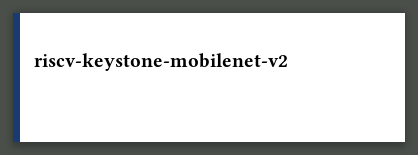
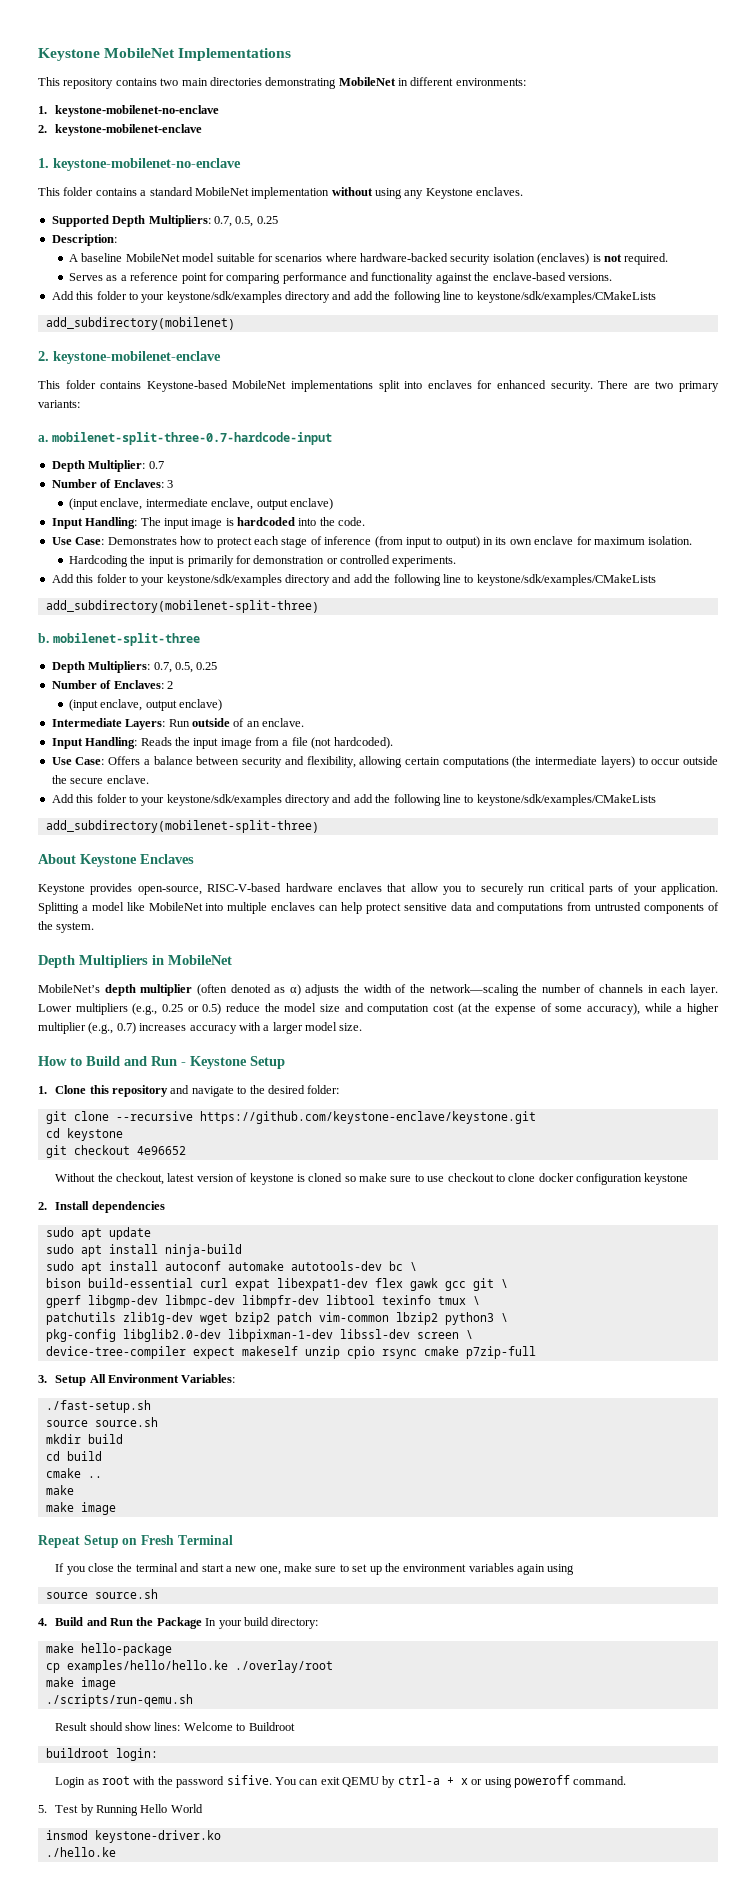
- riscv-keystone-mobilenet-v2
+ Keystone MobileNet Implementations
+ This repository contains two main directories demonstrating MobileNet in different environments:
+ 1. keystone-mobilenet-no-enclave
+ 2. keystone-mobilenet-enclave
+ 1. keystone-mobilenet-no-enclave
+ This folder contains a standard MobileNet implementation without using any Keystone enclaves.
+ Supported Depth Multipliers: 0.7, 0.5, 0.25
+ Description:
+ A baseline MobileNet model suitable for scenarios where hardware-backed security isolation (enclaves) is not required.
+ Serves as a reference point for comparing performance and functionality against the enclave-based versions.
+ Add this folder to your keystone/sdk/examples directory and add the following line to keystone/sdk/examples/CMakeLists
+ add_subdirectory(mobilenet)
+ 2. keystone-mobilenet-enclave
+ This folder contains Keystone-based MobileNet implementations split into enclaves for enhanced security. There are two primary variants:
+ a. mobilenet-split-three-0.7-hardcode-input
+ Depth Multiplier: 0.7
+ Number of Enclaves: 3
+ (input enclave, intermediate enclave, output enclave)
+ Input Handling: The input image is hardcoded into the code.
+ Use Case: Demonstrates how to protect each stage of inference (from input to output) in its own enclave for maximum isolation.
+ Hardcoding the input is primarily for demonstration or controlled experiments.
+ Add this folder to your keystone/sdk/examples directory and add the following line to keystone/sdk/examples/CMakeLists
+ add_subdirectory(mobilenet-split-three)
+ b. mobilenet-split-three
+ Depth Multipliers: 0.7, 0.5, 0.25
+ Number of Enclaves: 2
+ (input enclave, output enclave)
+ Intermediate Layers: Run outside of an enclave.
+ Input Handling: Reads the input image from a file (not hardcoded).
+ Use Case: Offers a balance between security and flexibility, allowing certain computations (the intermediate layers) to occur outside the secure enclave.
+ Add this folder to your keystone/sdk/examples directory and add the following line to keystone/sdk/examples/CMakeLists
+ add_subdirectory(mobilenet-split-three)
+ About Keystone Enclaves
+ Keystone provides open-source, RISC-V-based hardware enclaves that allow you to securely run critical parts of your application. Splitting a model like MobileNet into multiple enclaves can help protect sensitive data and computations from untrusted components of the system.
+ Depth Multipliers in MobileNet
+ MobileNet’s depth multiplier (often denoted as α) adjusts the width of the network—scaling the number of channels in each layer. Lower multipliers (e.g., 0.25 or 0.5) reduce the model size and computation cost (at the expense of some accuracy), while a higher multiplier (e.g., 0.7) increases accuracy with a larger model size.
+ How to Build and Run - Keystone Setup
+ 1. Clone this repository and navigate to the desired folder:
+ git clone --recursive https://github.com/keystone-enclave/keystone.git
+ cd keystone
+ git checkout 4e96652
+ Without the checkout, latest version of keystone is cloned so make sure to use checkout to clone docker configuration keystone
+ 2. Install dependencies
+ sudo apt update
+ sudo apt install ninja-build
+ sudo apt install autoconf automake autotools-dev bc \
+ bison build-essential curl expat libexpat1-dev flex gawk gcc git \
+ gperf libgmp-dev libmpc-dev libmpfr-dev libtool texinfo tmux \
+ patchutils zlib1g-dev wget bzip2 patch vim-common lbzip2 python3 \
+ pkg-config libglib2.0-dev libpixman-1-dev libssl-dev screen \
+ device-tree-compiler expect makeself unzip cpio rsync cmake p7zip-full
+ 3. Setup All Environment Variables:
+ ./fast-setup.sh
+ source source.sh
+ mkdir build
+ cd build
+ cmake ..
+ make
+ make image
+ Repeat Setup on Fresh Terminal
+ If you close the terminal and start a new one, make sure to set up the environment variables again using
+ source source.sh
+ 4. Build and Run the Package In your build directory:
+ make hello-package
+ cp examples/hello/hello.ke ./overlay/root
+ make image
+ ./scripts/run-qemu.sh
+ Result should show lines: Welcome to Buildroot
+ buildroot login:
+ Login as root with the password sifive. You can exit QEMU by ctrl-a + x or using poweroff command.
+ 5. Test by Running Hello World
+ insmod keystone-driver.ko
+ ./hello.ke

